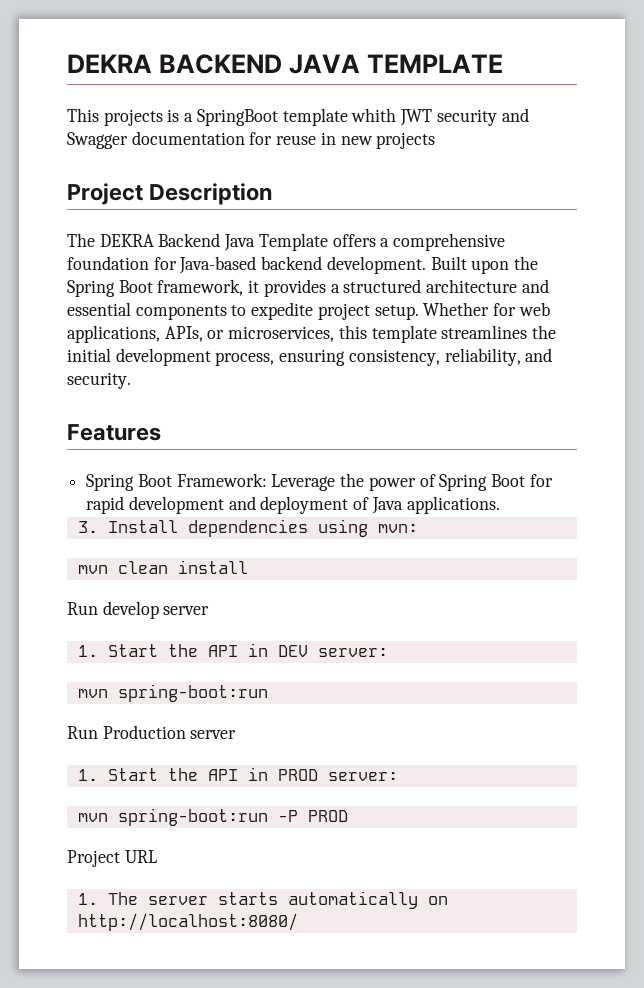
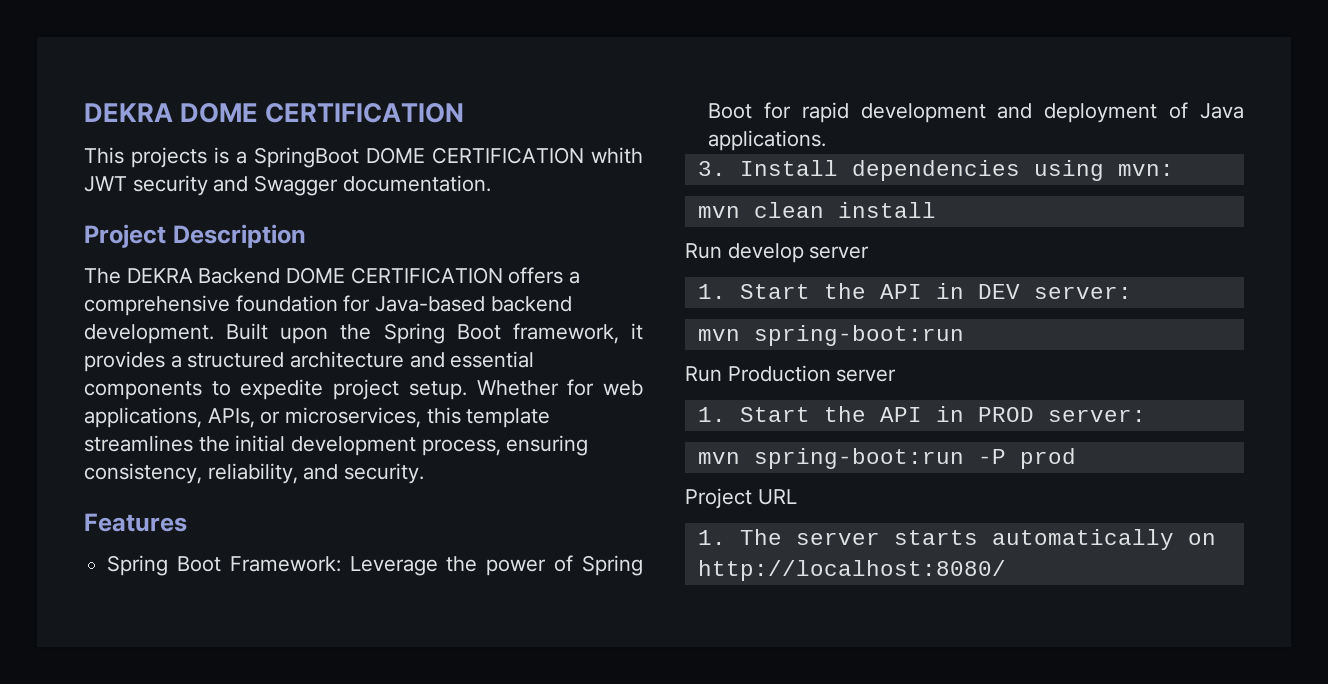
- DEKRA BACKEND JAVA TEMPLATE
+ DEKRA DOME CERTIFICATION
- This projects is a SpringBoot template whith JWT security and Swagger documentation for reuse in new projects
+ This projects is a SpringBoot DOME CERTIFICATION whith JWT security and Swagger documentation.
- The DEKRA Backend Java Template offers a comprehensive foundation for Java-based backend development.
+ The DEKRA Backend DOME CERTIFICATION offers a comprehensive foundation for Java-based backend development.
- mvn spring-boot:run -P PROD
+ mvn spring-boot:run -P prod

